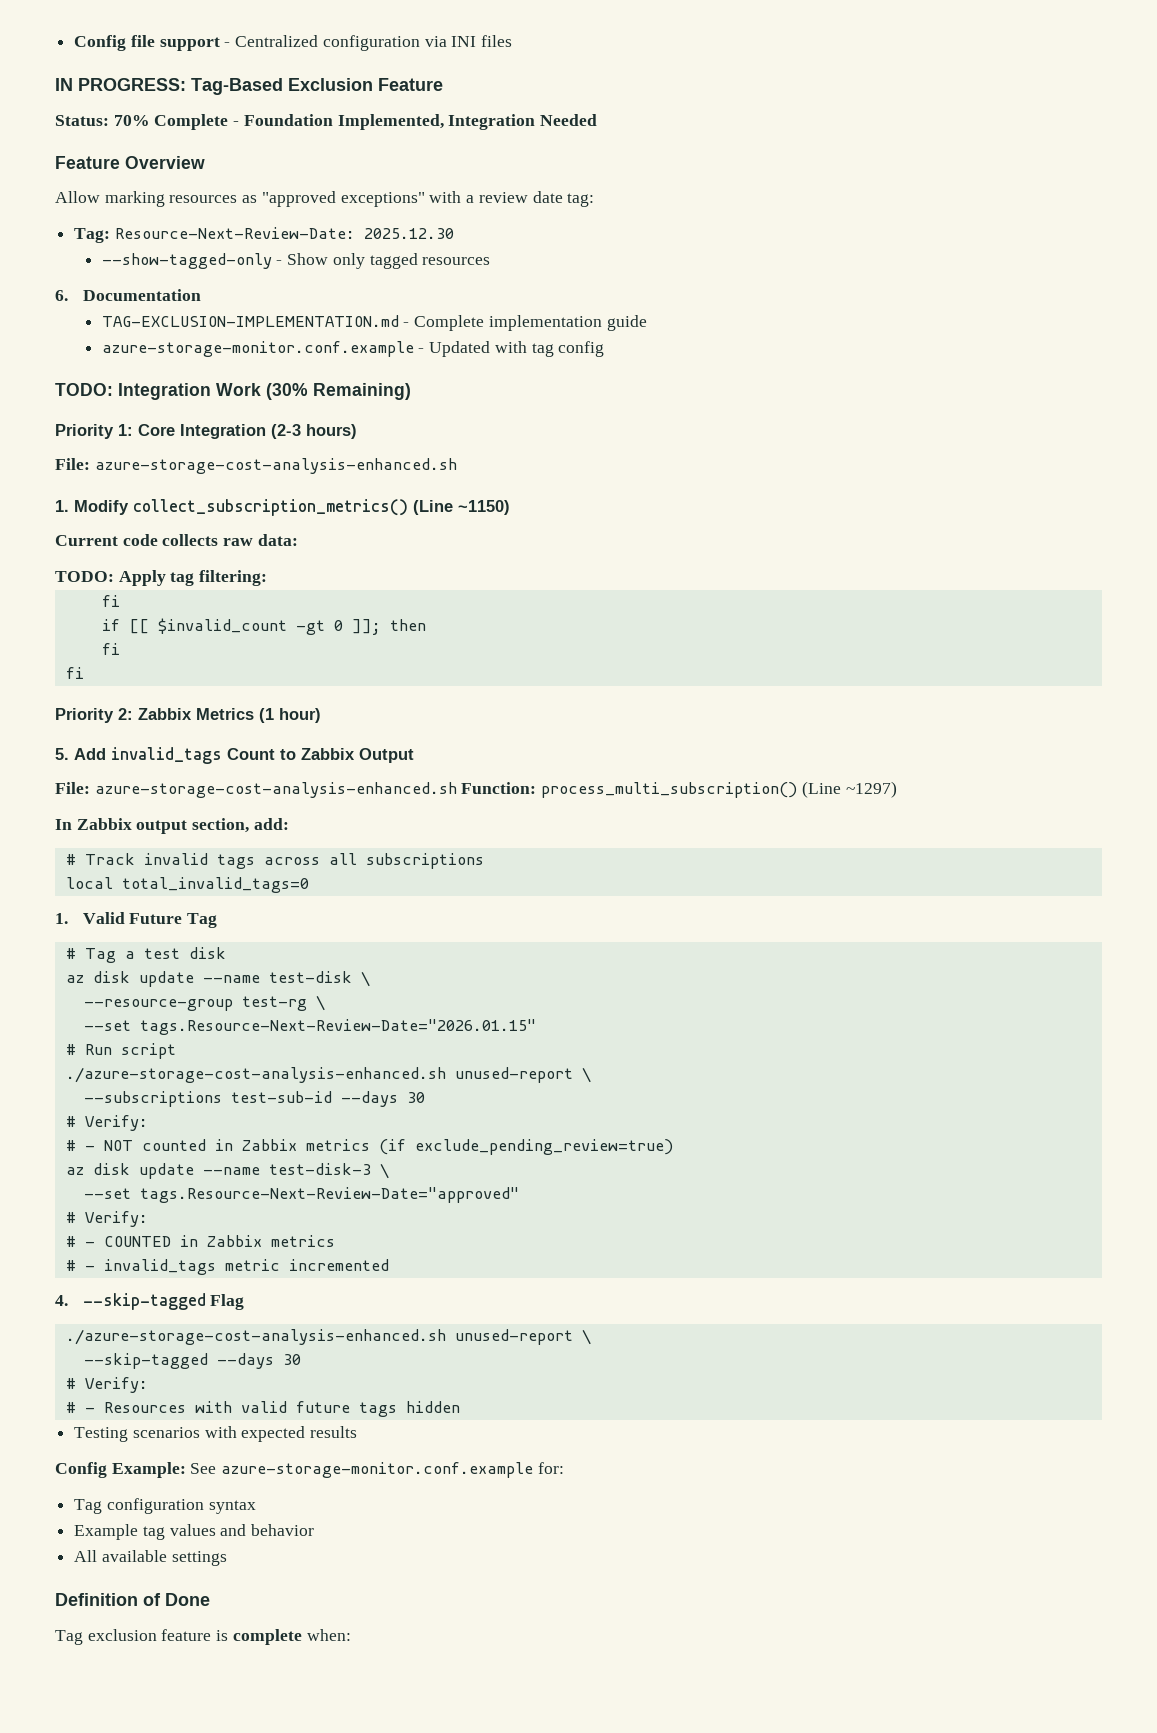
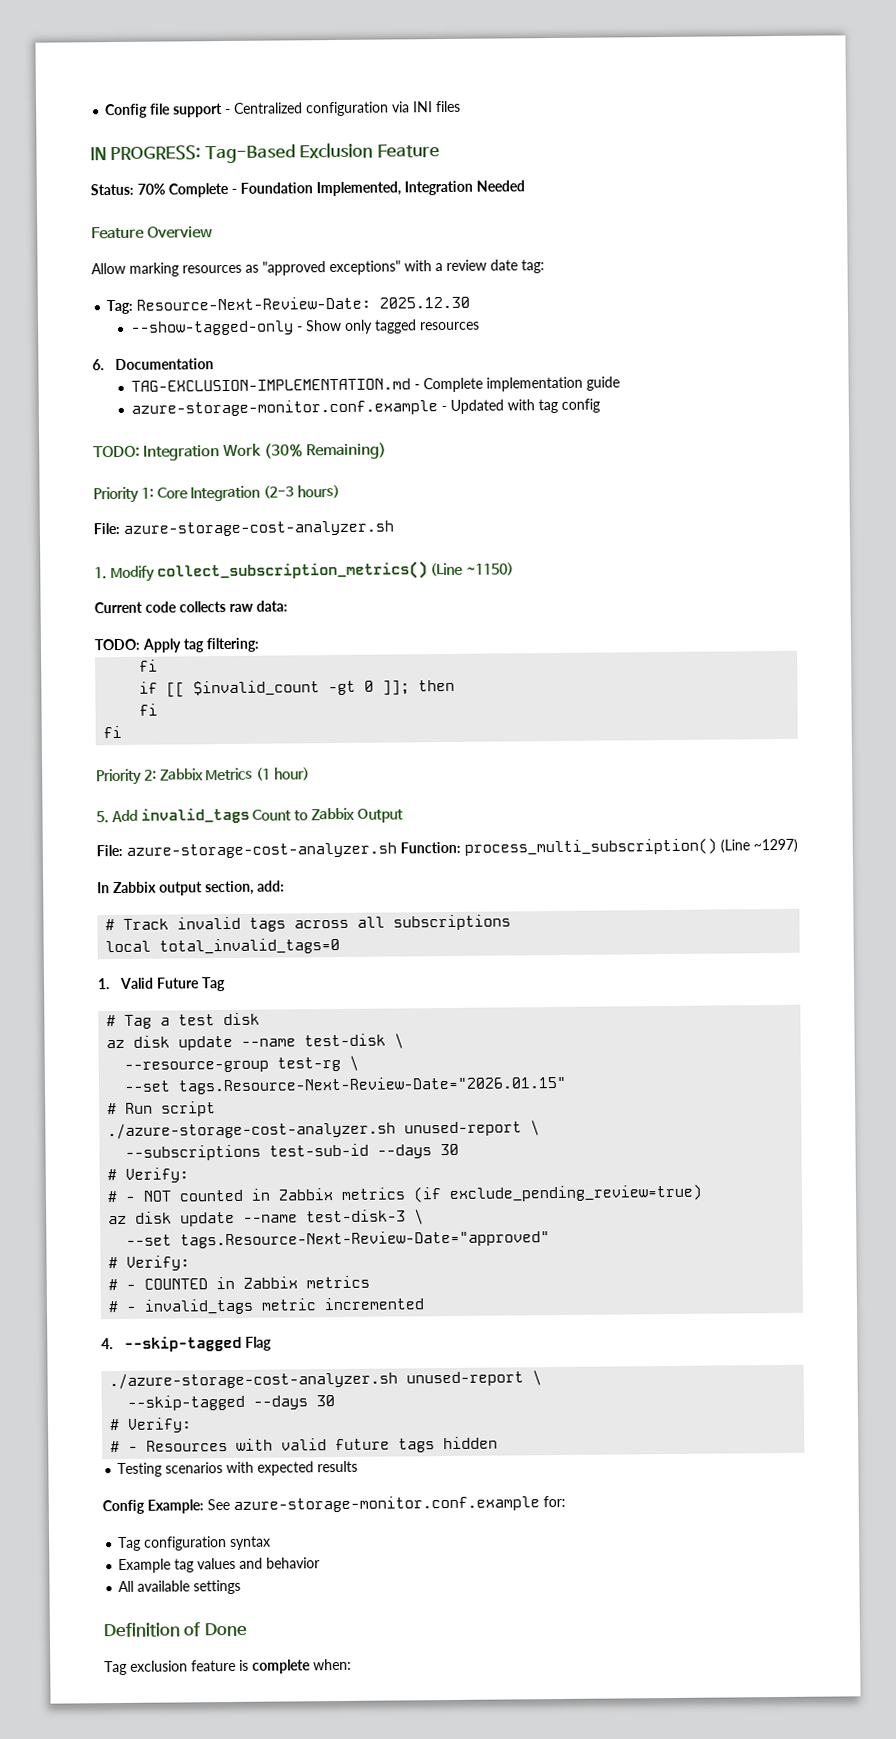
  Priority 1: Core Integration (2-3 hours)
- File: azure-storage-cost-analysis-enhanced.sh
+ File: azure-storage-cost-analyzer.sh
- File: azure-storage-cost-analysis-enhanced.sh Function: process_multi_subscription() (Line ~1297)
+ File: azure-storage-cost-analyzer.sh Function: process_multi_subscription() (Line ~1297)
  # Run script
- ./azure-storage-cost-analysis-enhanced.sh unused-report \
+ ./azure-storage-cost-analyzer.sh unused-report \
  4. --skip-tagged Flag
- ./azure-storage-cost-analysis-enhanced.sh unused-report \
+ ./azure-storage-cost-analyzer.sh unused-report \

